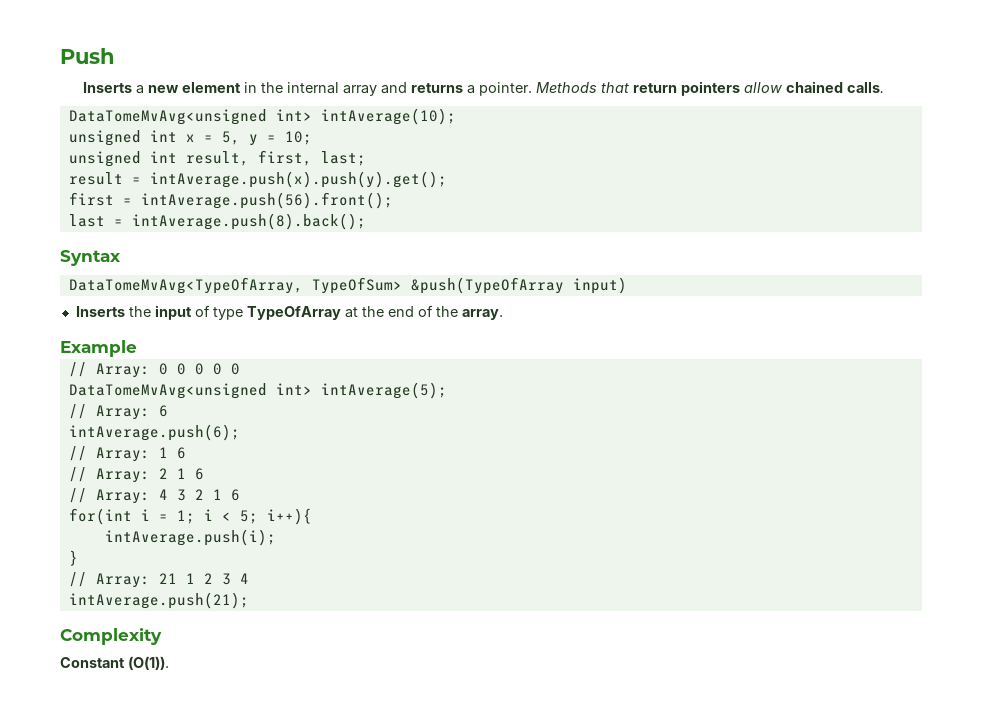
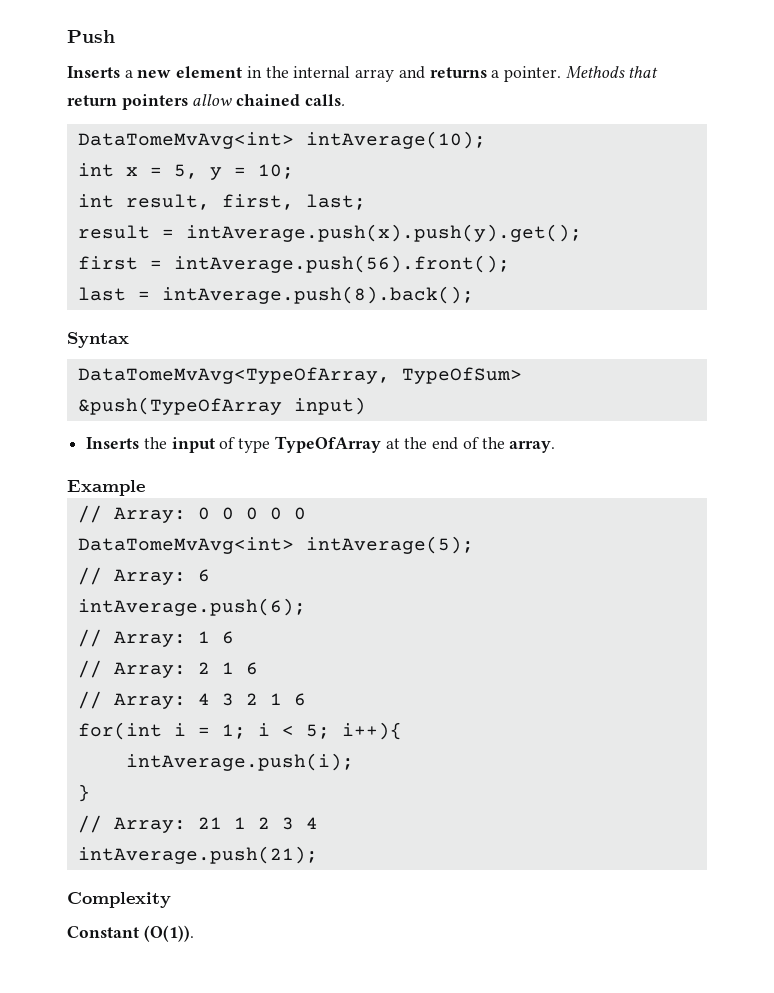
- DataTomeMvAvg<unsigned int> intAverage(10);
+ DataTomeMvAvg<int> intAverage(10);
- unsigned int x = 5, y = 10;
+ int x = 5, y = 10;
- unsigned int result, first, last;
+ int result, first, last;
- DataTomeMvAvg<unsigned int> intAverage(5);
+ DataTomeMvAvg<int> intAverage(5);

